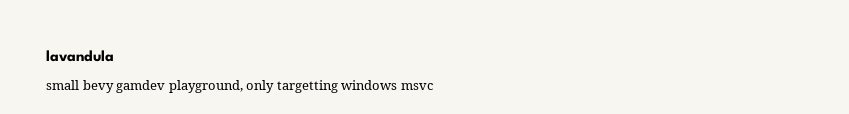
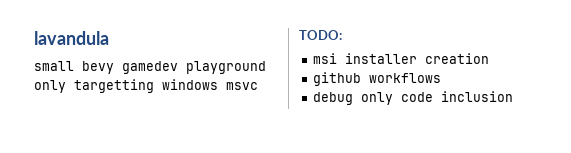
- small bevy gamdev playground, only targetting windows msvc
+ small bevy gamedev playground only targetting windows msvc
+ TODO:
+ msi installer creation
+ github workflows
+ debug only code inclusion

